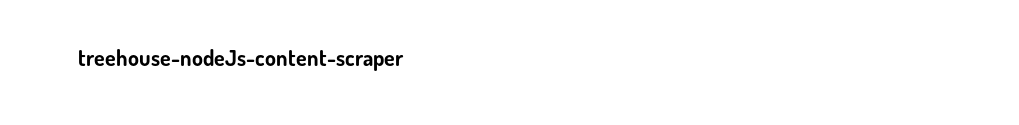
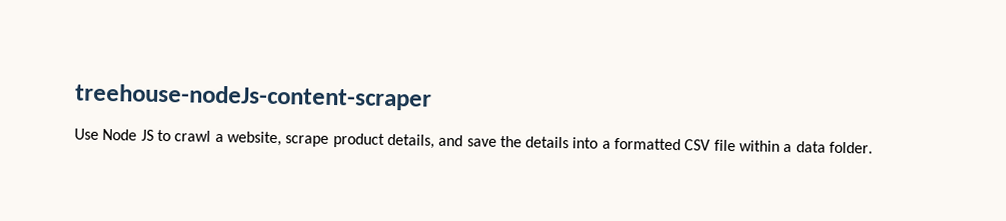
+ Use Node JS to crawl a website, scrape product details, and save the details into a formatted CSV file within a data folder.

